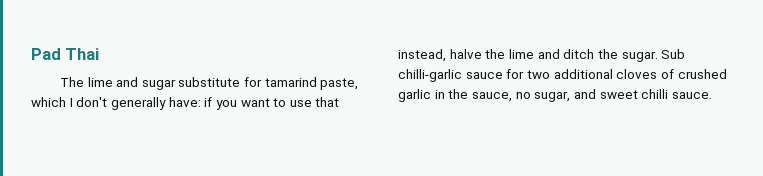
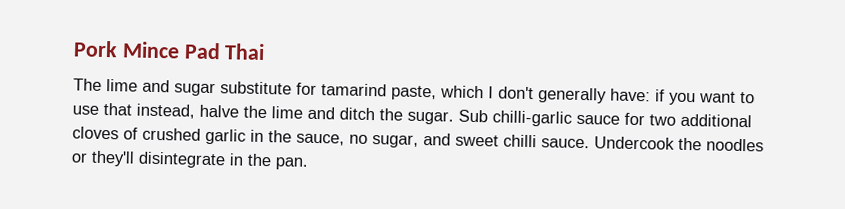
- Pad Thai
+ Pork Mince Pad Thai
+ Undercook the noodles or they'll disintegrate in the pan.

